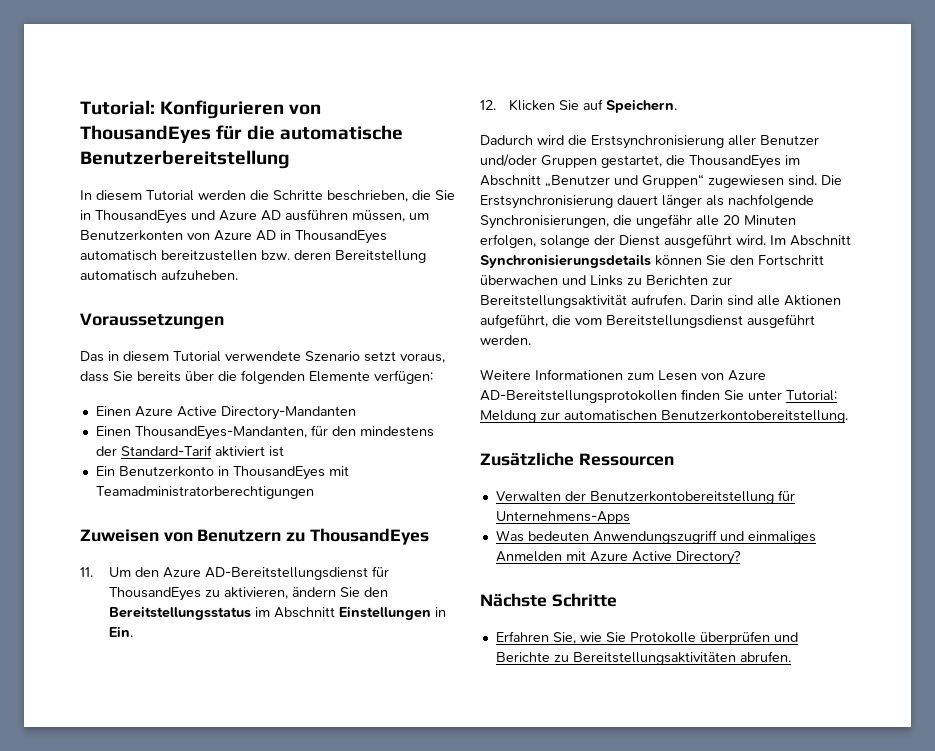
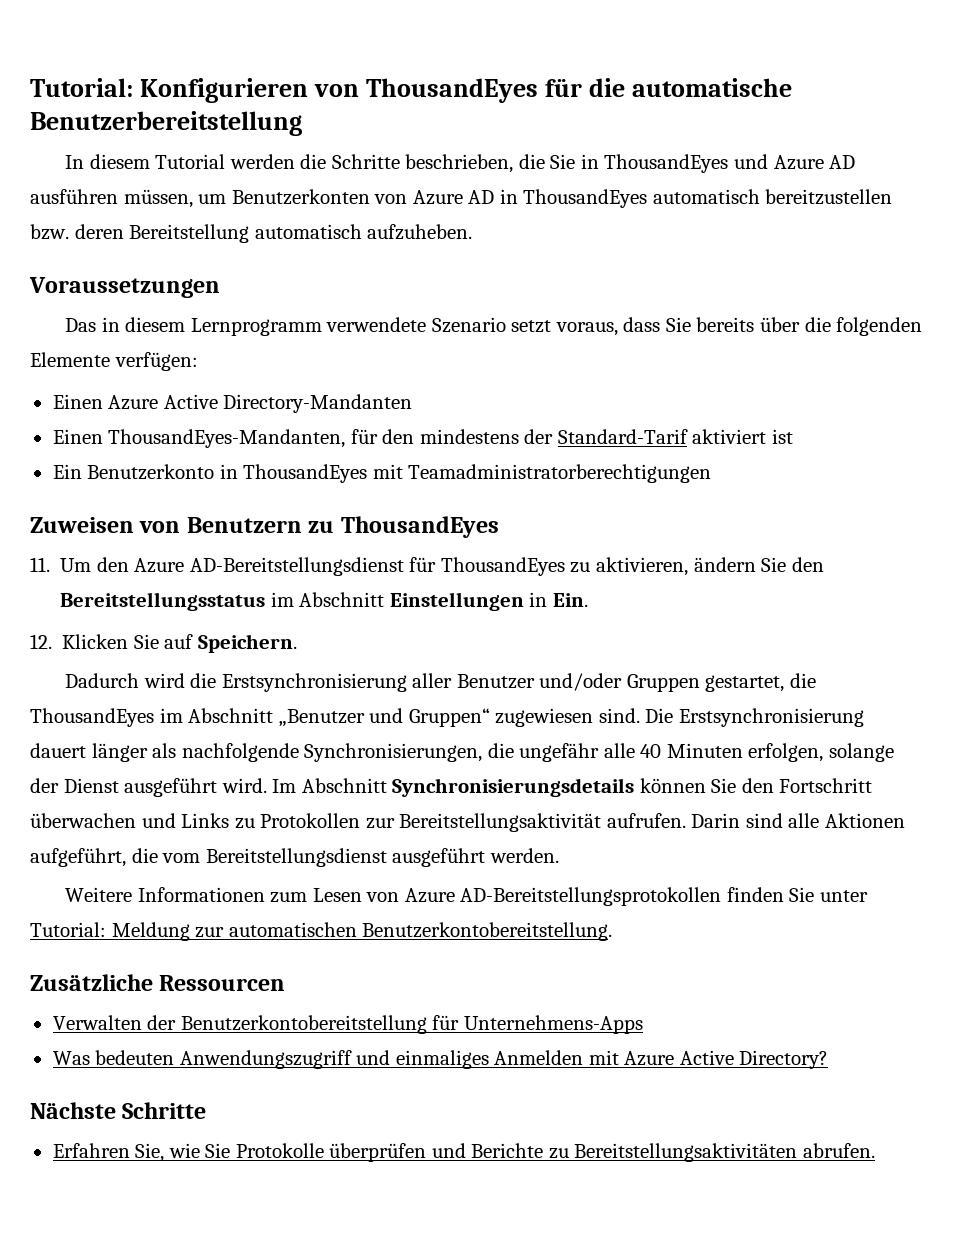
- Das in diesem Tutorial verwendete Szenario setzt voraus, dass Sie bereits über die folgenden Elemente verfügen:
+ Das in diesem Lernprogramm verwendete Szenario setzt voraus, dass Sie bereits über die folgenden Elemente verfügen:
- Die Erstsynchronisierung dauert länger als nachfolgende Synchronisierungen, die ungefähr alle 20 Minuten erfolgen, solange der Dienst ausgeführt wird.
+ Die Erstsynchronisierung dauert länger als nachfolgende Synchronisierungen, die ungefähr alle 40 Minuten erfolgen, solange der Dienst ausgeführt wird.
- Im Abschnitt Synchronisierungsdetails können Sie den Fortschritt überwachen und Links zu Berichten zur Bereitstellungsaktivität aufrufen.
+ Im Abschnitt Synchronisierungsdetails können Sie den Fortschritt überwachen und Links zu Protokollen zur Bereitstellungsaktivität aufrufen.

